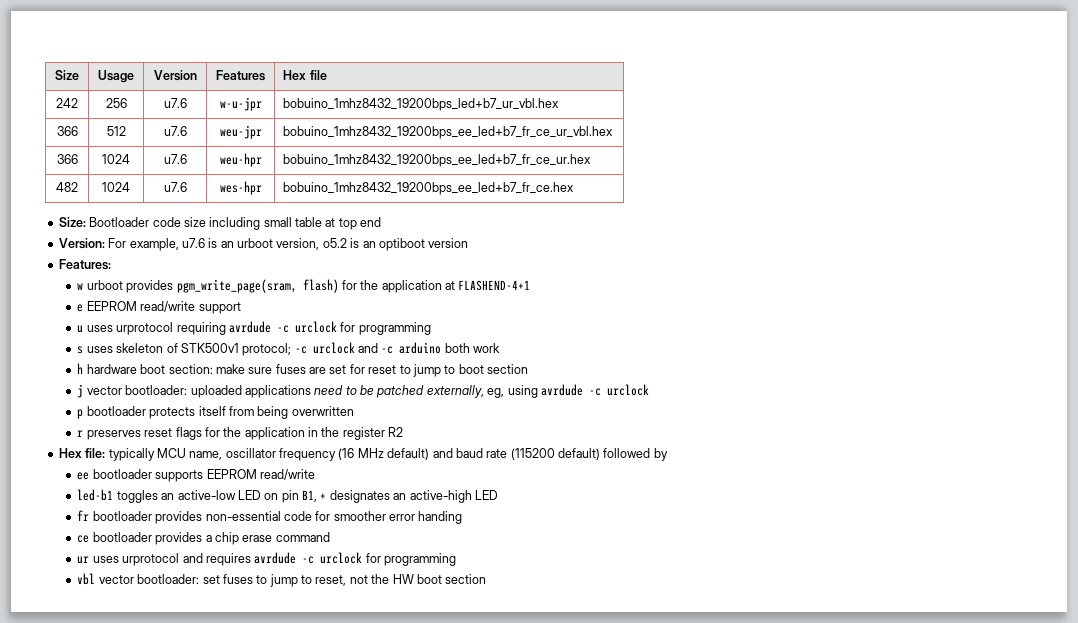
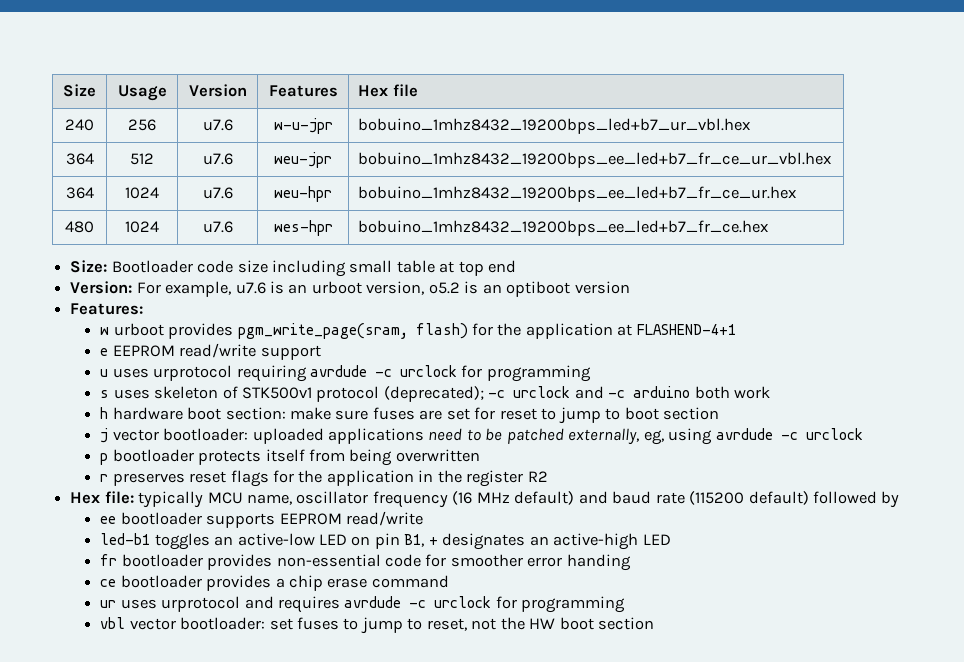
- 242 | 256 | u7.6 | w-u-jpr | bobuino_1mhz8432_19200bps_led+b7_ur_vbl.hex
+ 240 | 256 | u7.6 | w-u-jpr | bobuino_1mhz8432_19200bps_led+b7_ur_vbl.hex
- 366 | 512 | u7.6 | weu-jpr | bobuino_1mhz8432_19200bps_ee_led+b7_fr_ce_ur_vbl.hex
+ 364 | 512 | u7.6 | weu-jpr | bobuino_1mhz8432_19200bps_ee_led+b7_fr_ce_ur_vbl.hex
- 366 | 1024 | u7.6 | weu-hpr | bobuino_1mhz8432_19200bps_ee_led+b7_fr_ce_ur.hex
+ 364 | 1024 | u7.6 | weu-hpr | bobuino_1mhz8432_19200bps_ee_led+b7_fr_ce_ur.hex
- 482 | 1024 | u7.6 | wes-hpr | bobuino_1mhz8432_19200bps_ee_led+b7_fr_ce.hex
+ 480 | 1024 | u7.6 | wes-hpr | bobuino_1mhz8432_19200bps_ee_led+b7_fr_ce.hex
- s uses skeleton of STK500v1 protocol; -c urclock and -c arduino both work
+ s uses skeleton of STK500v1 protocol (deprecated); -c urclock and -c arduino both work

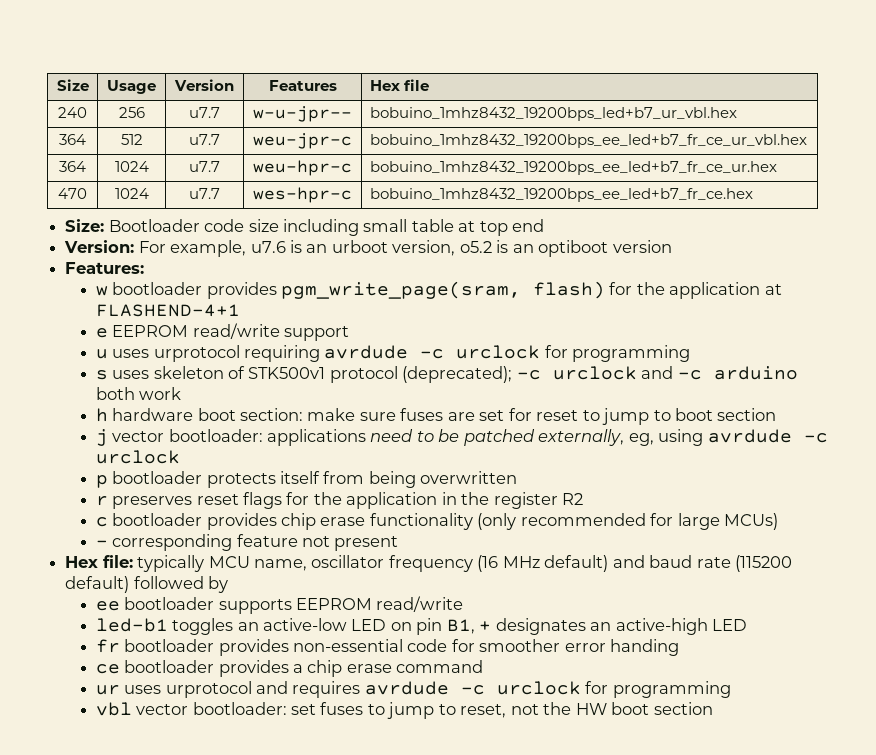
- 240 | 256 | u7.6 | w-u-jpr | bobuino_1mhz8432_19200bps_led+b7_ur_vbl.hex
+ 240 | 256 | u7.7 | w-u-jpr-- | bobuino_1mhz8432_19200bps_led+b7_ur_vbl.hex
- 364 | 512 | u7.6 | weu-jpr | bobuino_1mhz8432_19200bps_ee_led+b7_fr_ce_ur_vbl.hex
+ 364 | 512 | u7.7 | weu-jpr-c | bobuino_1mhz8432_19200bps_ee_led+b7_fr_ce_ur_vbl.hex
- 364 | 1024 | u7.6 | weu-hpr | bobuino_1mhz8432_19200bps_ee_led+b7_fr_ce_ur.hex
+ 364 | 1024 | u7.7 | weu-hpr-c | bobuino_1mhz8432_19200bps_ee_led+b7_fr_ce_ur.hex
- 480 | 1024 | u7.6 | wes-hpr | bobuino_1mhz8432_19200bps_ee_led+b7_fr_ce.hex
+ 470 | 1024 | u7.7 | wes-hpr-c | bobuino_1mhz8432_19200bps_ee_led+b7_fr_ce.hex
- w urboot provides pgm_write_page(sram, flash) for the application at FLASHEND-4+1
+ w bootloader provides pgm_write_page(sram, flash) for the application at FLASHEND-4+1
- j vector bootloader: uploaded applications need to be patched externally, eg, using avrdude -c urclock
+ j vector bootloader: applications need to be patched externally, eg, using avrdude -c urclock
+ c bootloader provides chip erase functionality (only recommended for large MCUs)
+ - corresponding feature not present

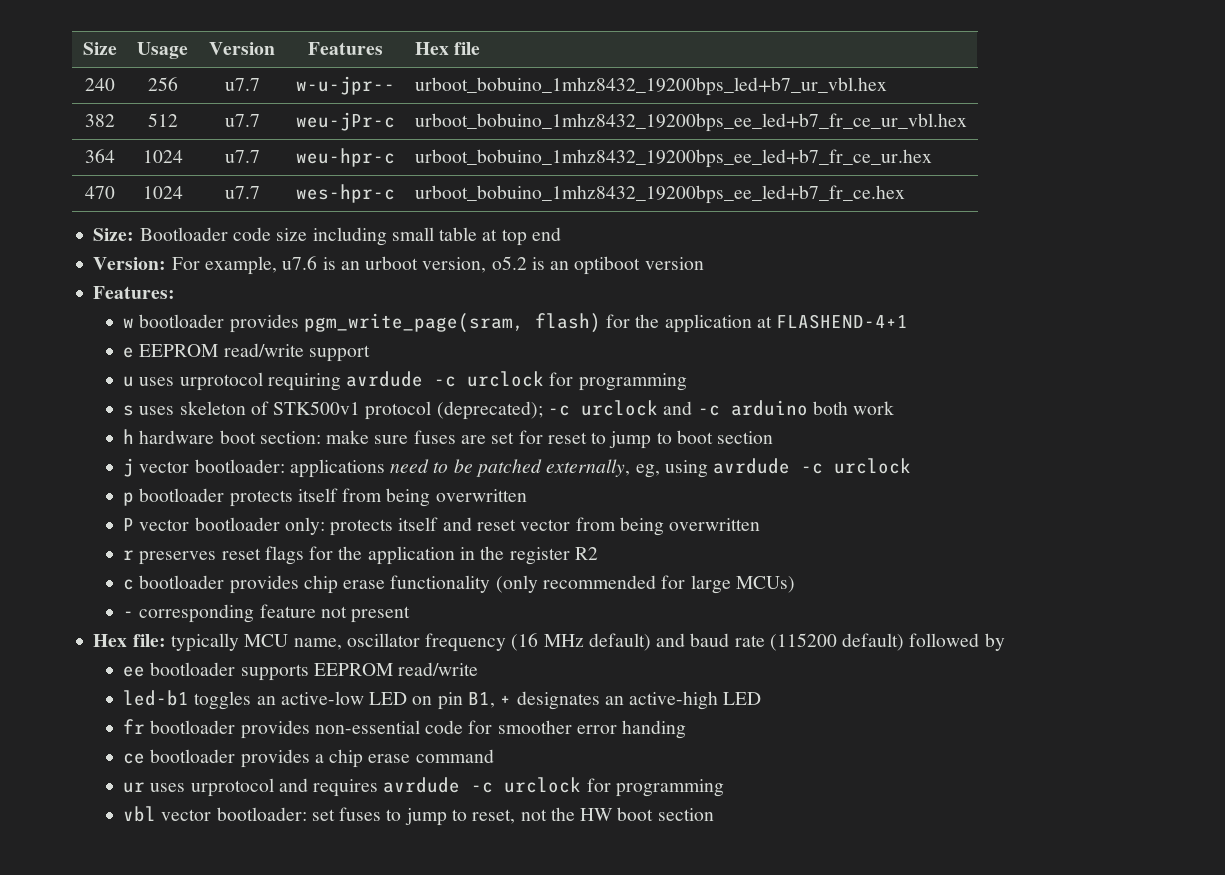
- 240 | 256 | u7.7 | w-u-jpr-- | bobuino_1mhz8432_19200bps_led+b7_ur_vbl.hex
- 364 | 512 | u7.7 | weu-jpr-c | bobuino_1mhz8432_19200bps_ee_led+b7_fr_ce_ur_vbl.hex
+ 240 | 256 | u7.7 | w-u-jpr-- | urboot_bobuino_1mhz8432_19200bps_led+b7_ur_vbl.hex
+ 382 | 512 | u7.7 | weu-jPr-c | urboot_bobuino_1mhz8432_19200bps_ee_led+b7_fr_ce_ur_vbl.hex
- 364 | 1024 | u7.7 | weu-hpr-c | bobuino_1mhz8432_19200bps_ee_led+b7_fr_ce_ur.hex
+ 364 | 1024 | u7.7 | weu-hpr-c | urboot_bobuino_1mhz8432_19200bps_ee_led+b7_fr_ce_ur.hex
- 470 | 1024 | u7.7 | wes-hpr-c | bobuino_1mhz8432_19200bps_ee_led+b7_fr_ce.hex
+ 470 | 1024 | u7.7 | wes-hpr-c | urboot_bobuino_1mhz8432_19200bps_ee_led+b7_fr_ce.hex
+ P vector bootloader only: protects itself and reset vector from being overwritten

